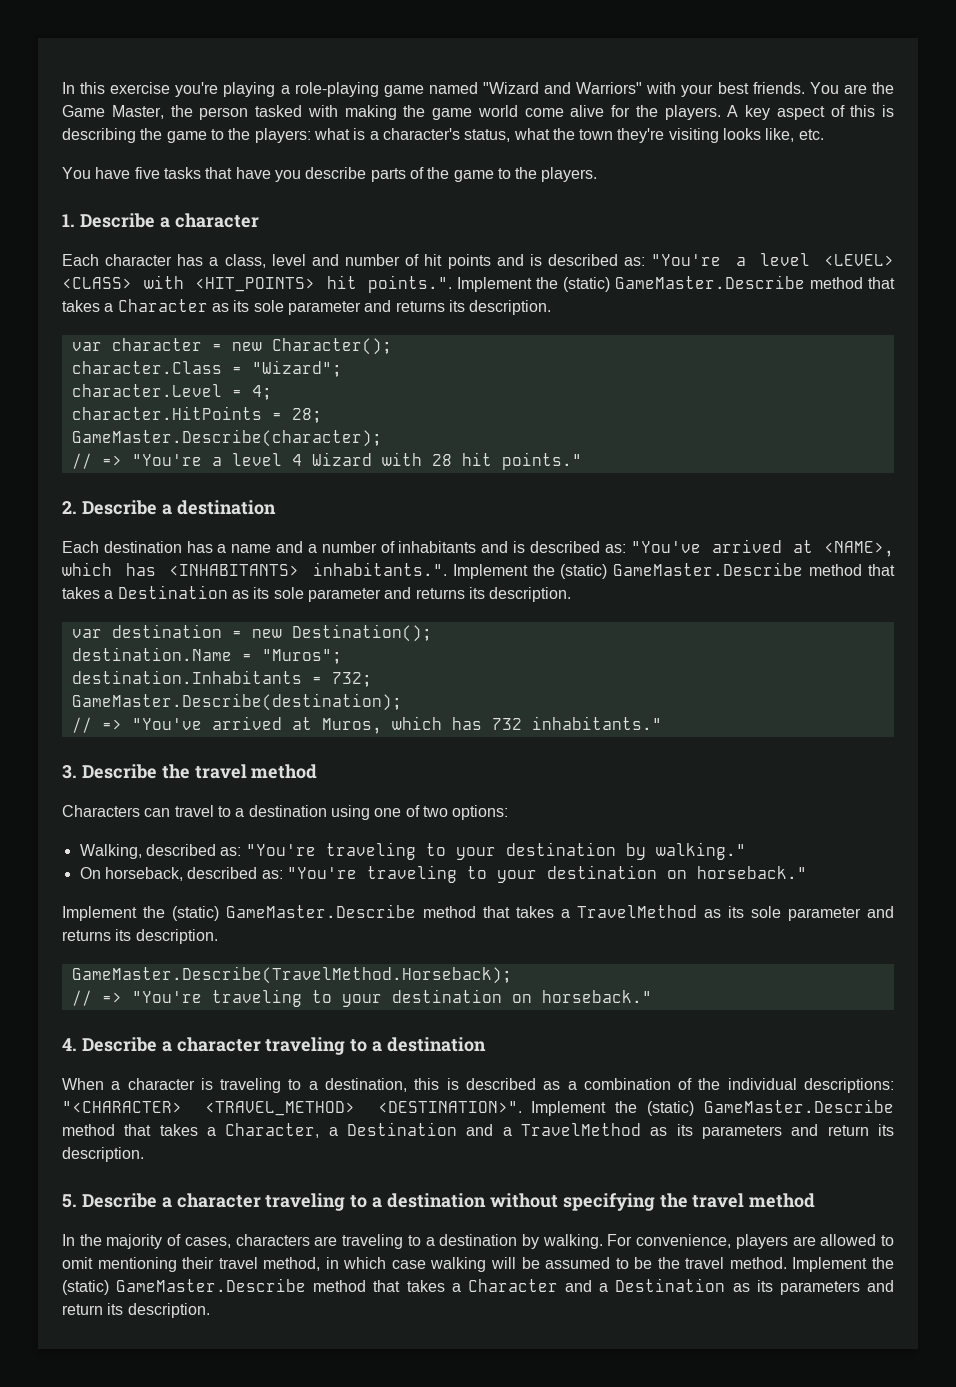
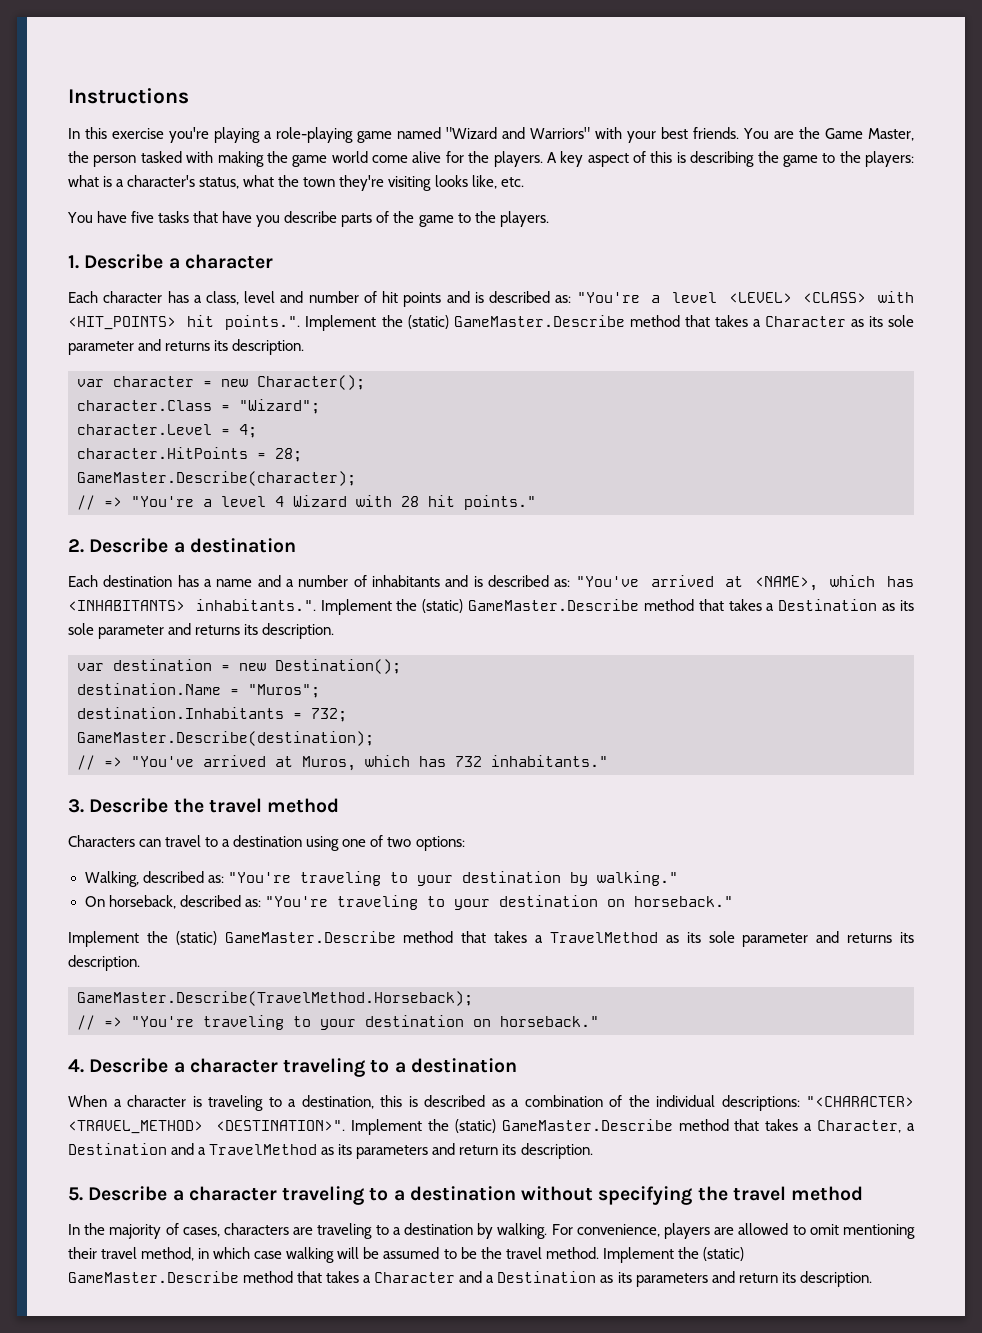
+ Instructions

